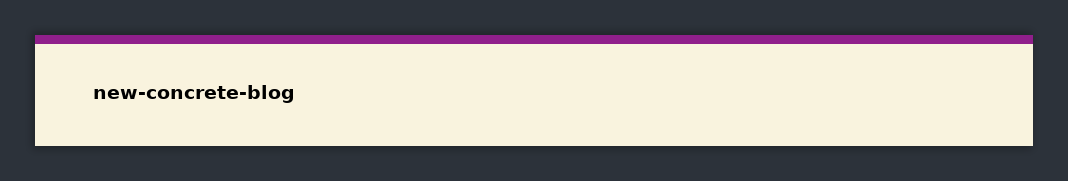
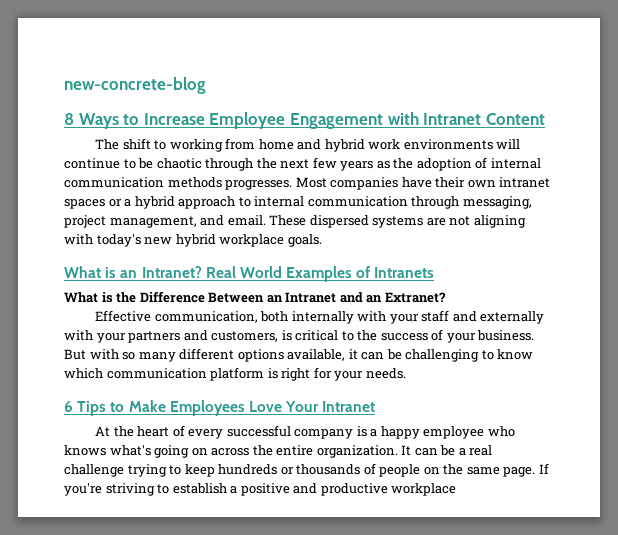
+ 8 Ways to Increase Employee Engagement with Intranet Content
+ The shift to working from home and hybrid work environments will continue to be chaotic through the next few years as the adoption of internal communication methods progresses. Most companies have their own intranet spaces or a hybrid approach to internal communication through messaging, project management, and email. These dispersed systems are not aligning with today's new hybrid workplace goals.
+ What is an Intranet? Real World Examples of Intranets
+ What is the Difference Between an Intranet and an Extranet?
+ Effective communication, both internally with your staff and externally with your partners and customers, is critical to the success of your business. But with so many different options available, it can be challenging to know which communication platform is right for your needs.
+ 6 Tips to Make Employees Love Your Intranet
+ At the heart of every successful company is a happy employee who knows what's going on across the entire organization. It can be a real challenge trying to keep hundreds or thousands of people on the same page. If you're striving to establish a positive and productive workplace

